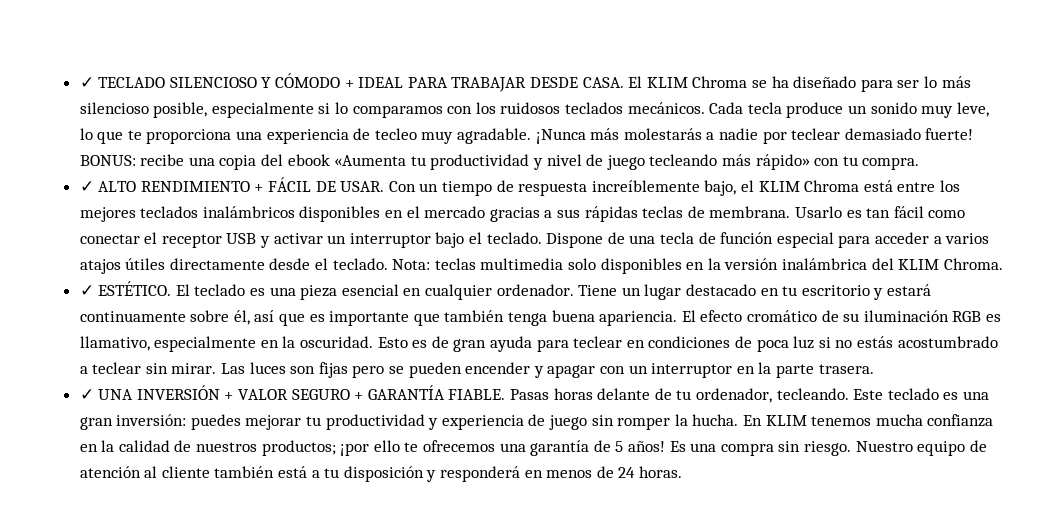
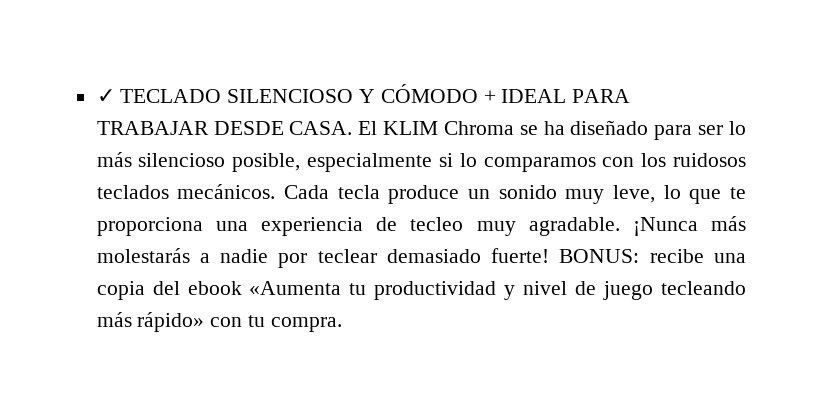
- ✓ ALTO RENDIMIENTO + FÁCIL DE USAR. Con un tiempo de respuesta increíblemente bajo, el KLIM Chroma está entre los mejores teclados inalámbricos disponibles en el mercado gracias a sus rápidas teclas de membrana. Usarlo es tan fácil como conectar el receptor USB y activar un interruptor bajo el teclado. Dispone de una tecla de función especial para acceder a varios atajos útiles directamente desde el teclado. Nota: teclas multimedia solo disponibles en la versión inalámbrica del KLIM Chroma.
- ✓ ESTÉTICO. El teclado es una pieza esencial en cualquier ordenador. Tiene un lugar destacado en tu escritorio y estará continuamente sobre él, así que es importante que también tenga buena apariencia. El efecto cromático de su iluminación RGB es llamativo, especialmente en la oscuridad. Esto es de gran ayuda para teclear en condiciones de poca luz si no estás acostumbrado a teclear sin mirar. Las luces son fijas pero se pueden encender y apagar con un interruptor en la parte trasera.
- ✓ UNA INVERSIÓN + VALOR SEGURO + GARANTÍA FIABLE. Pasas horas delante de tu ordenador, tecleando. Este teclado es una gran inversión: puedes mejorar tu productividad y experiencia de juego sin romper la hucha. En KLIM tenemos mucha confianza en la calidad de nuestros productos; ¡por ello te ofrecemos una garantía de 5 años! Es una compra sin riesgo. Nuestro equipo de atención al cliente también está a tu disposición y responderá en menos de 24 horas.

